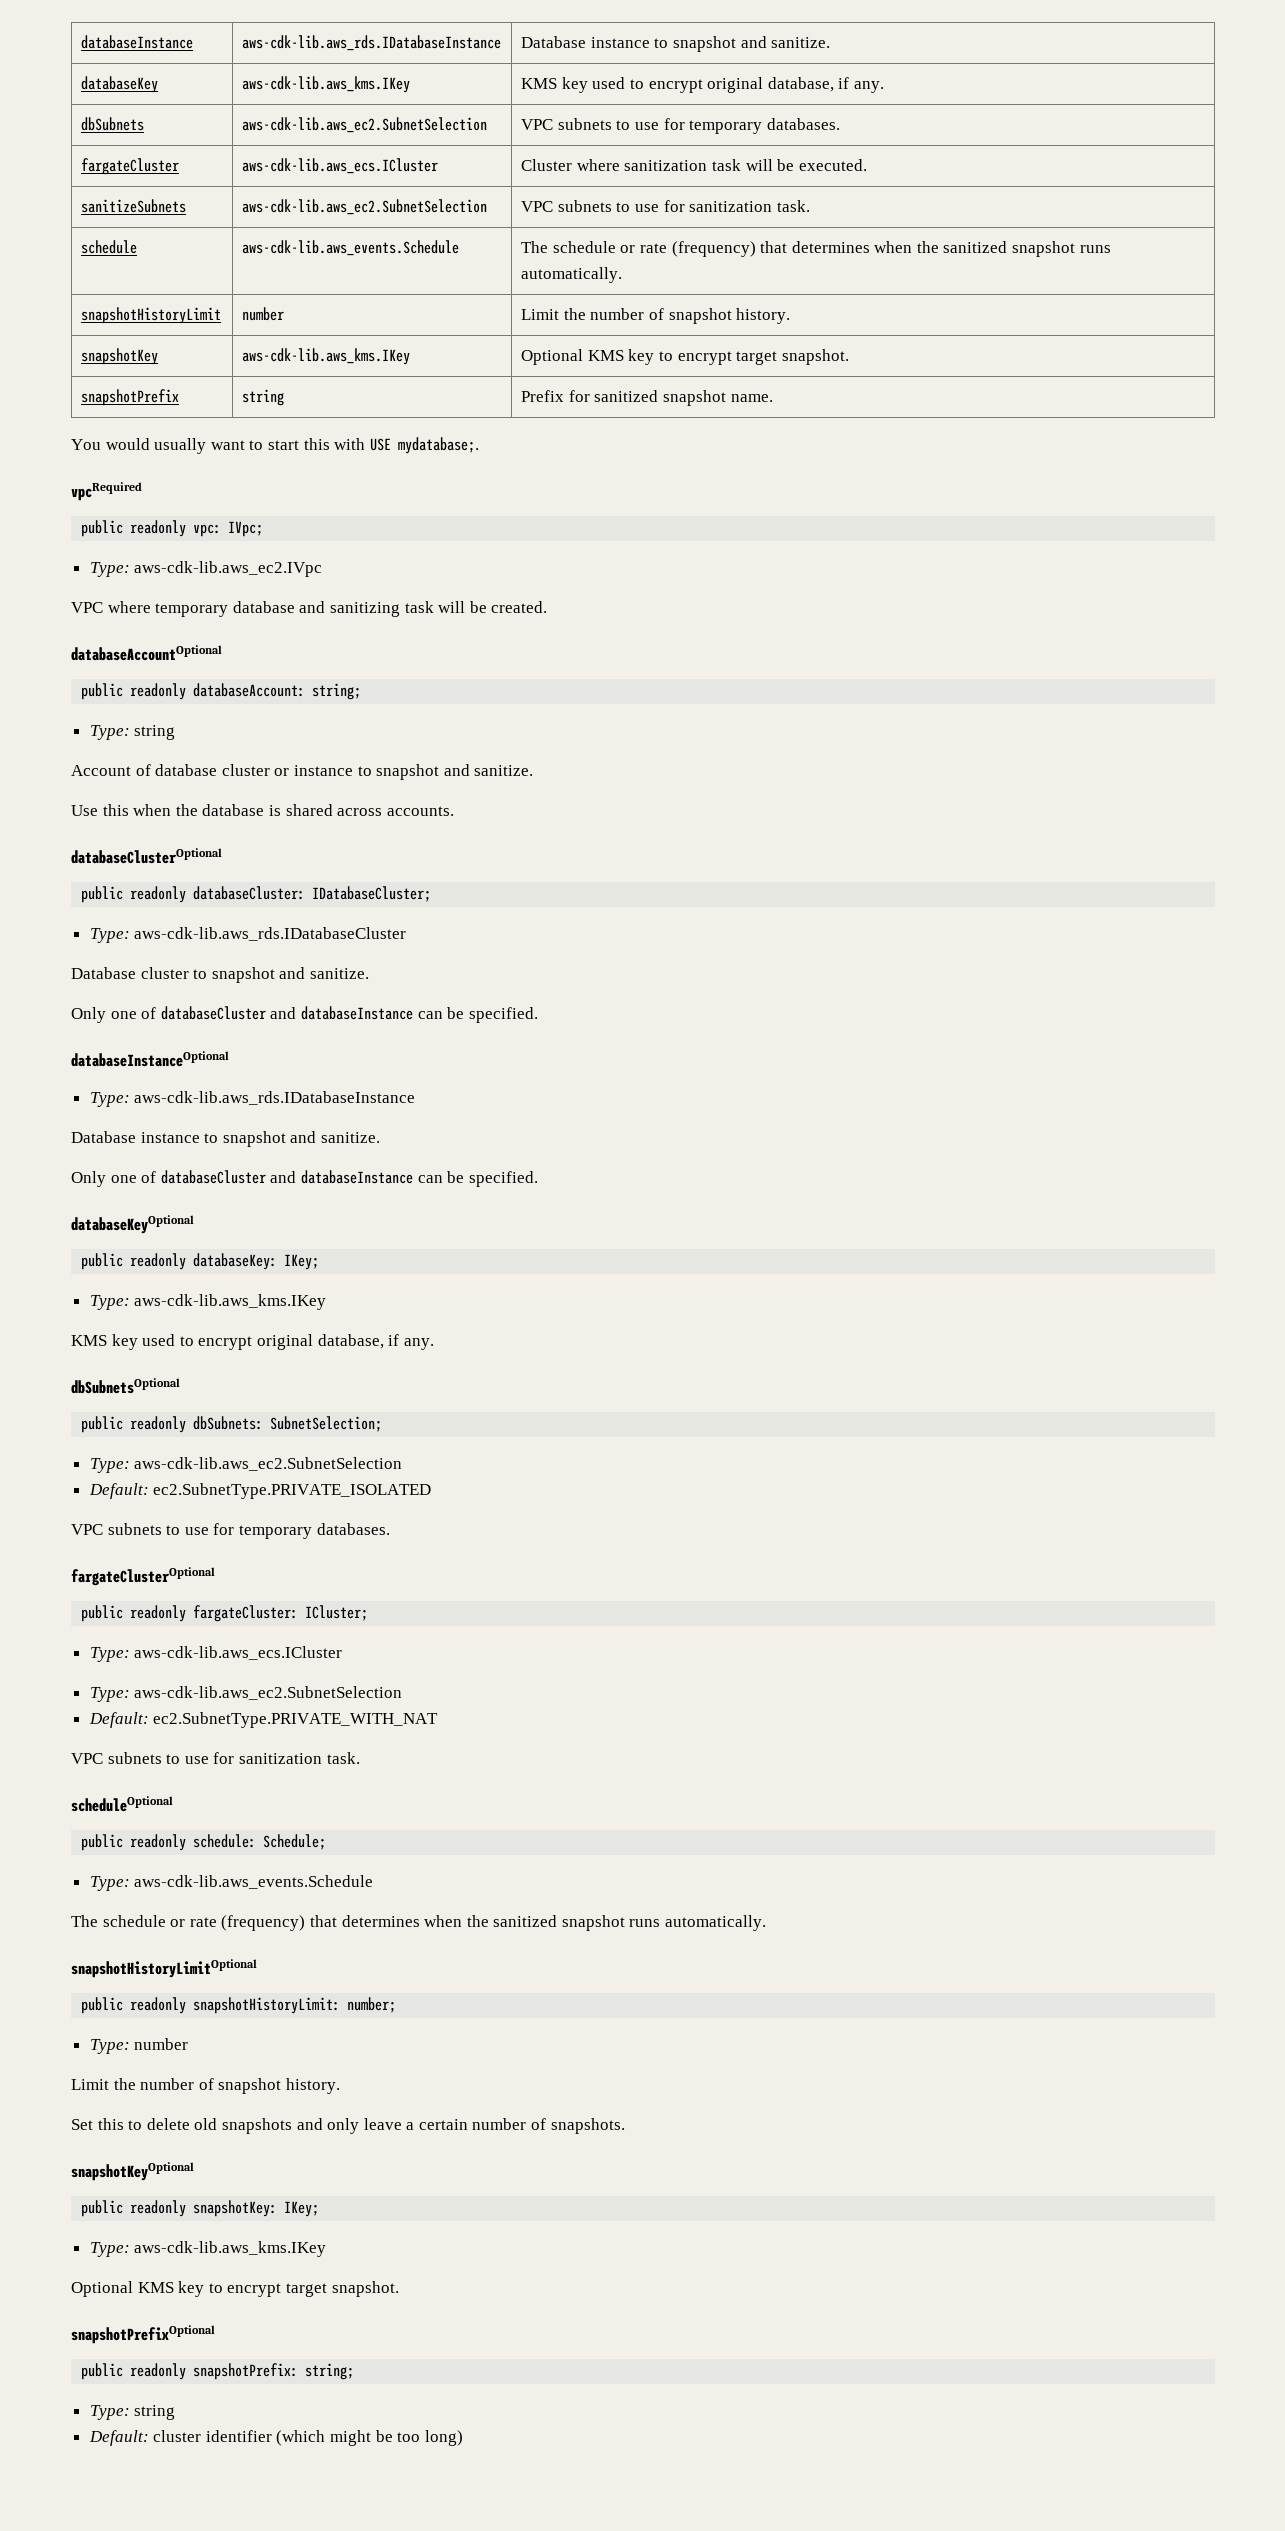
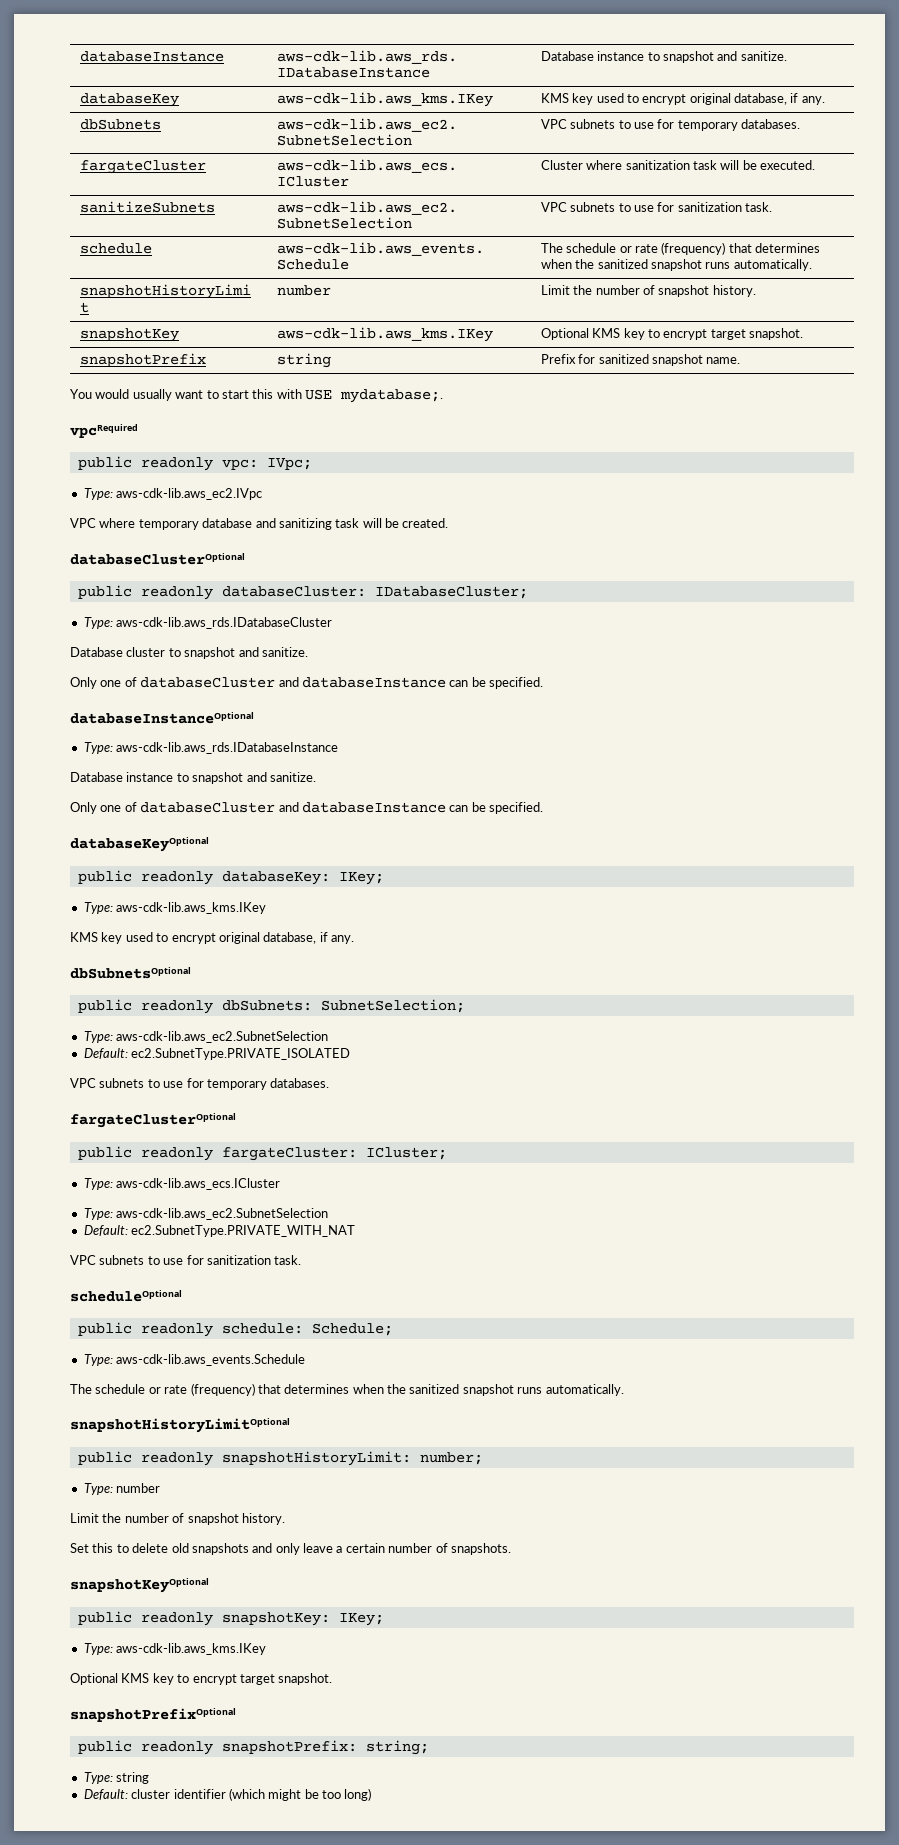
- databaseAccountOptional
- public readonly databaseAccount: string;
- Type: string
- Account of database cluster or instance to snapshot and sanitize.
- Use this when the database is shared across accounts.

